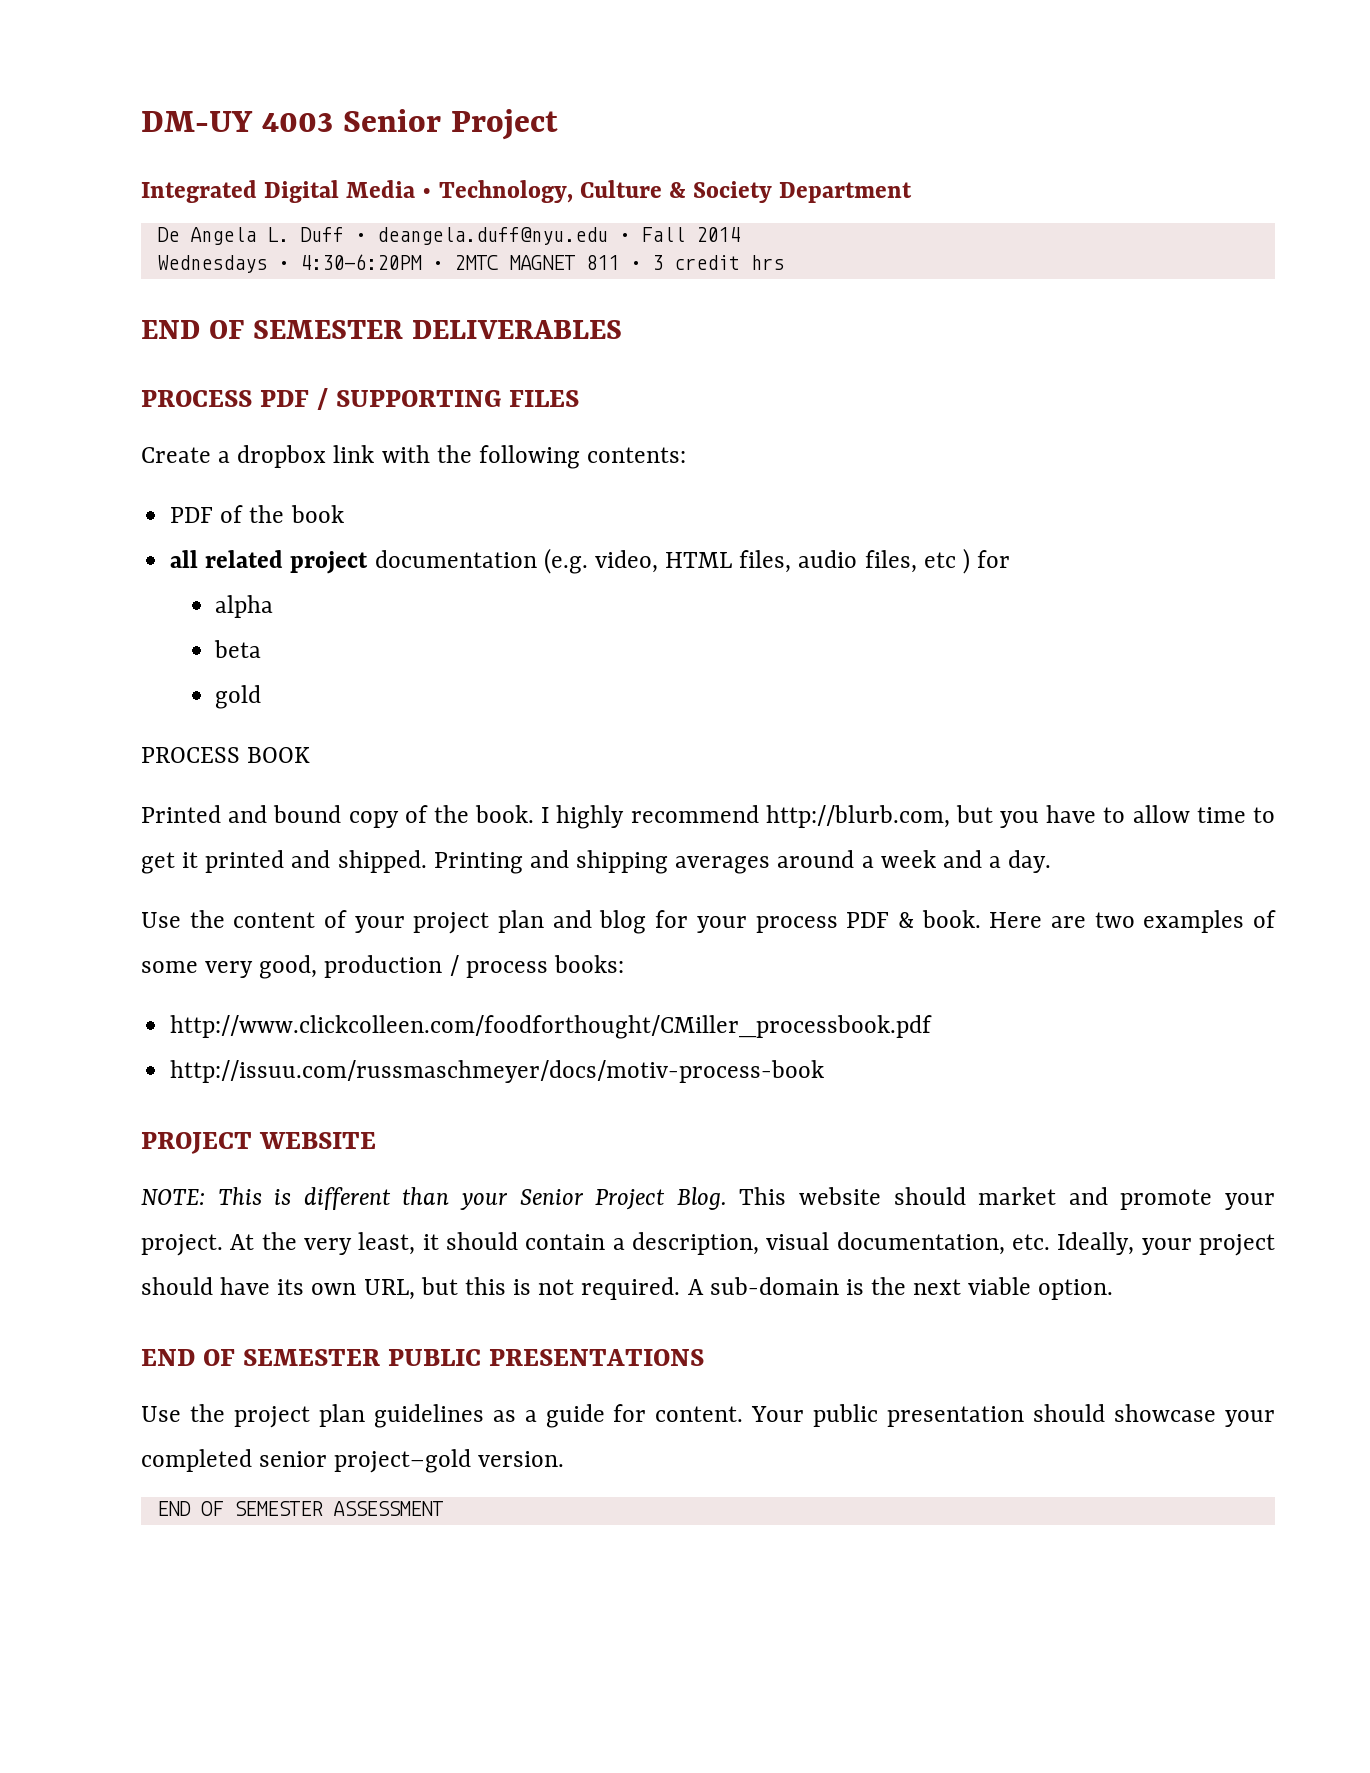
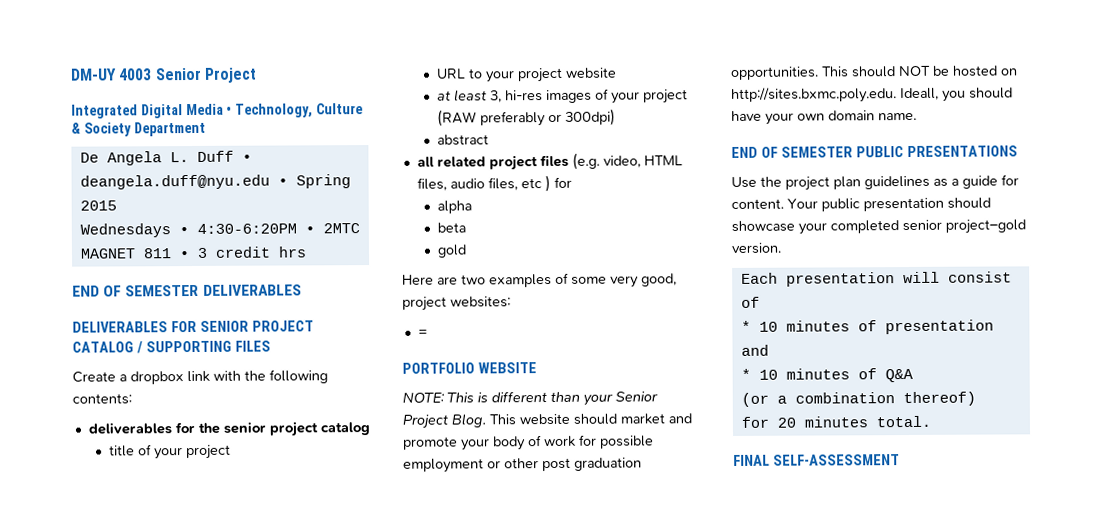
- De Angela L. Duff • deangela.duff@nyu.edu • Fall 2014
+ De Angela L. Duff • deangela.duff@nyu.edu • Spring 2015
- PROCESS PDF / SUPPORTING FILES
+ DELIVERABLES FOR SENIOR PROJECT CATALOG / SUPPORTING FILES
- PDF of the book
+ deliverables for the senior project catalog
+ title of your project
+ URL to your project website
+ at least 3, hi-res images of your project (RAW preferably or 300dpi)
+ abstract
- all related project documentation (e.g. video, HTML files, audio files, etc ) for
+ all related project files (e.g. video, HTML files, audio files, etc ) for
- PROCESS BOOK
- Printed and bound copy of the book. I highly recommend http://blurb.com, but you have to allow time to get it printed and shipped. Printing and shipping averages around a week and a day.
- Use the content of your project plan and blog for your process PDF & book. Here are two examples of some very good, production / process books:
- http://www.clickcolleen.com/foodforthought/CMiller_processbook.pdf
- http://issuu.com/russmaschmeyer/docs/motiv-process-book
- PROJECT WEBSITE
+ Here are two examples of some very good, project websites:
+ =
+ PORTFOLIO WEBSITE
- This website should market and promote your project. At the very least, it should contain a description, visual documentation, etc. Ideally, your project should have its own URL, but this is not required. A sub-domain is the next viable option.
+ This website should market and promote your body of work for possible employment or other post graduation opportunities. This should NOT be hosted on http://sites.bxmc.poly.edu. Ideall, you should have your own domain name.
- END OF SEMESTER ASSESSMENT
+ Each presentation will consist of
+ * 10 minutes of presentation and
+ * 10 minutes of Q&A
+ (or a combination thereof)
+ for 20 minutes total.
+ FINAL SELF-ASSESSMENT

